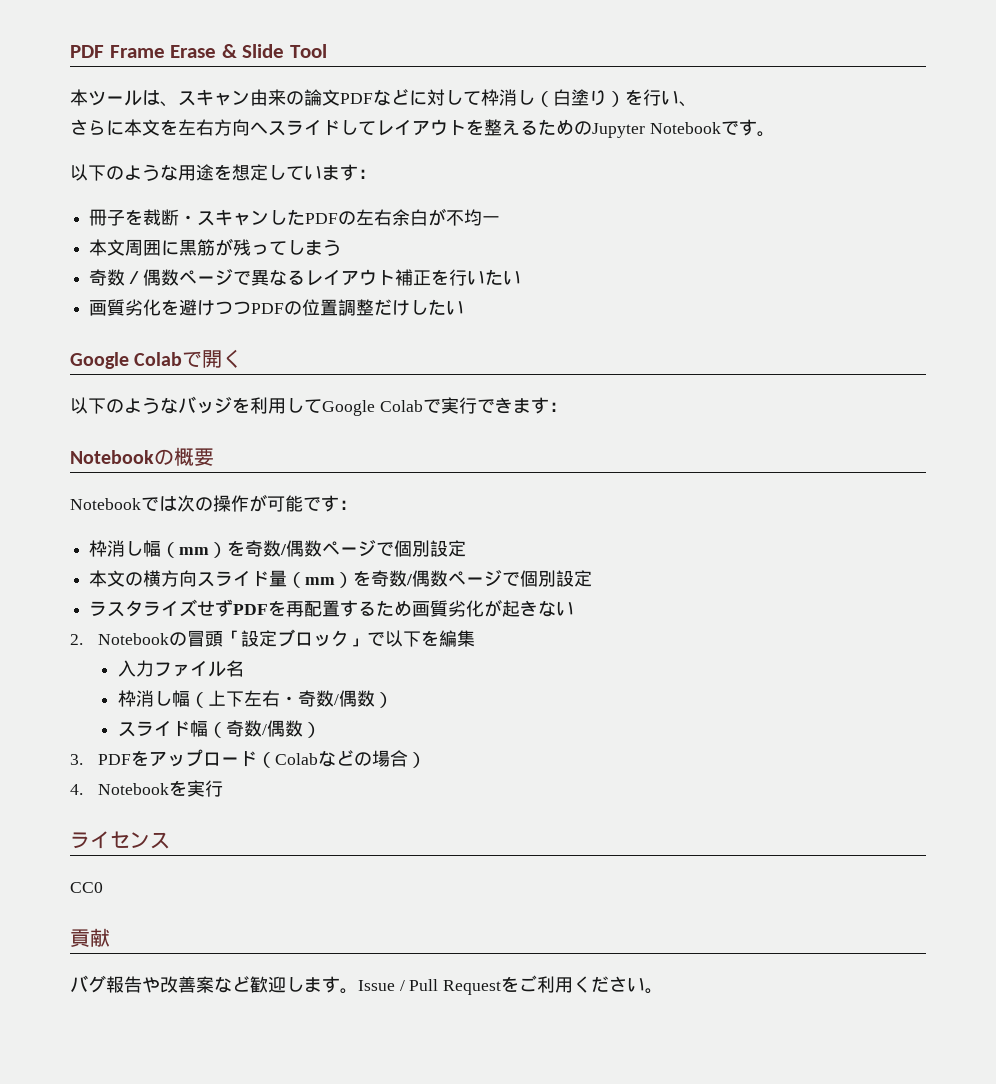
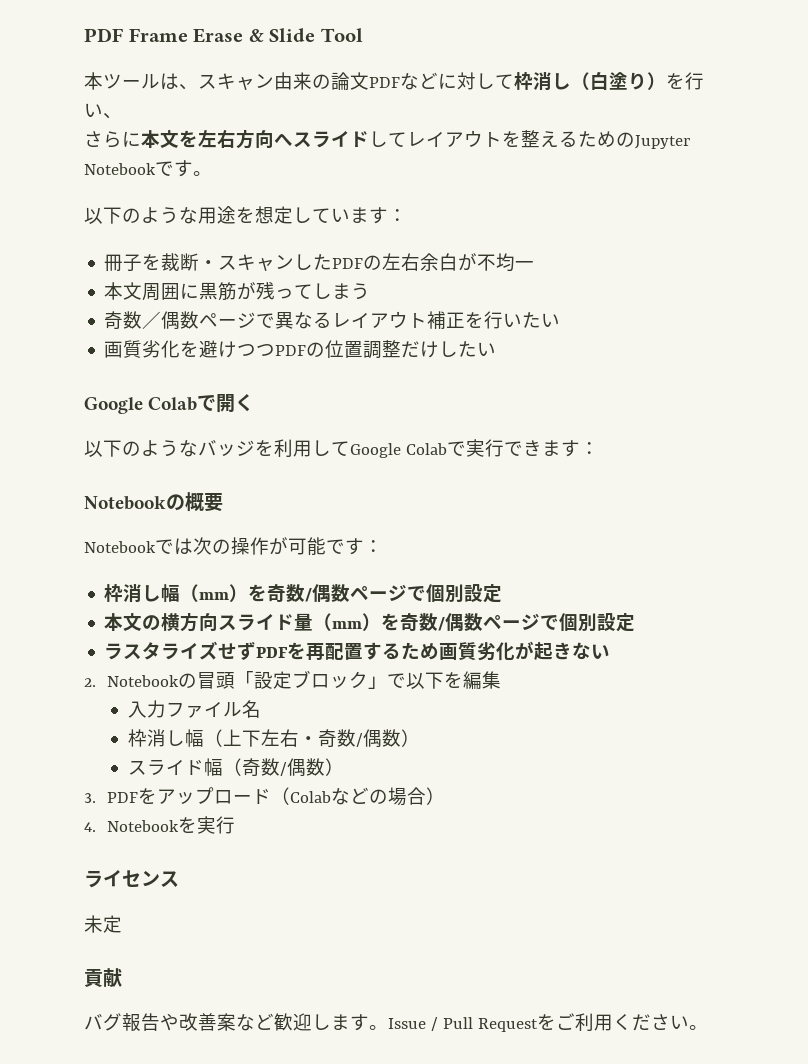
- CC0
+ 未定

